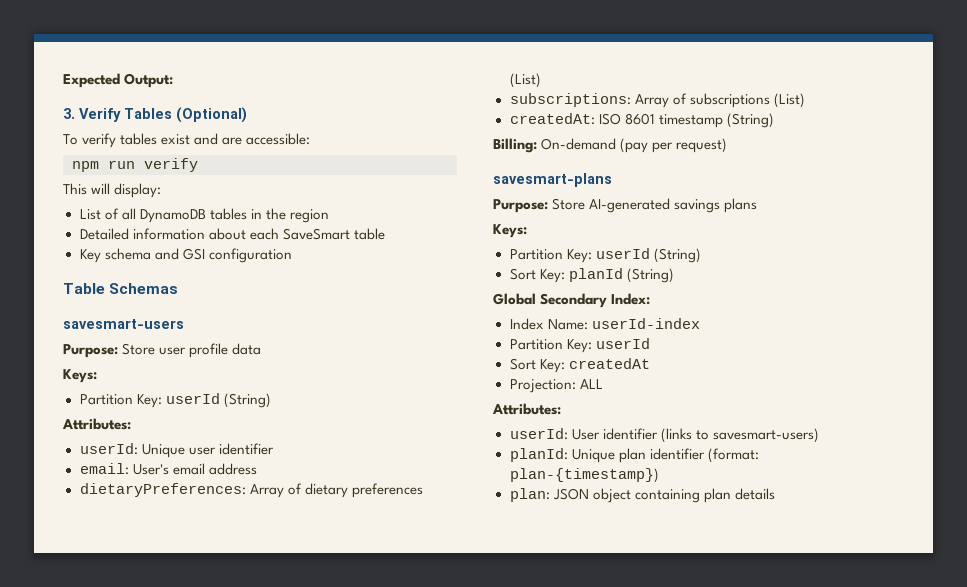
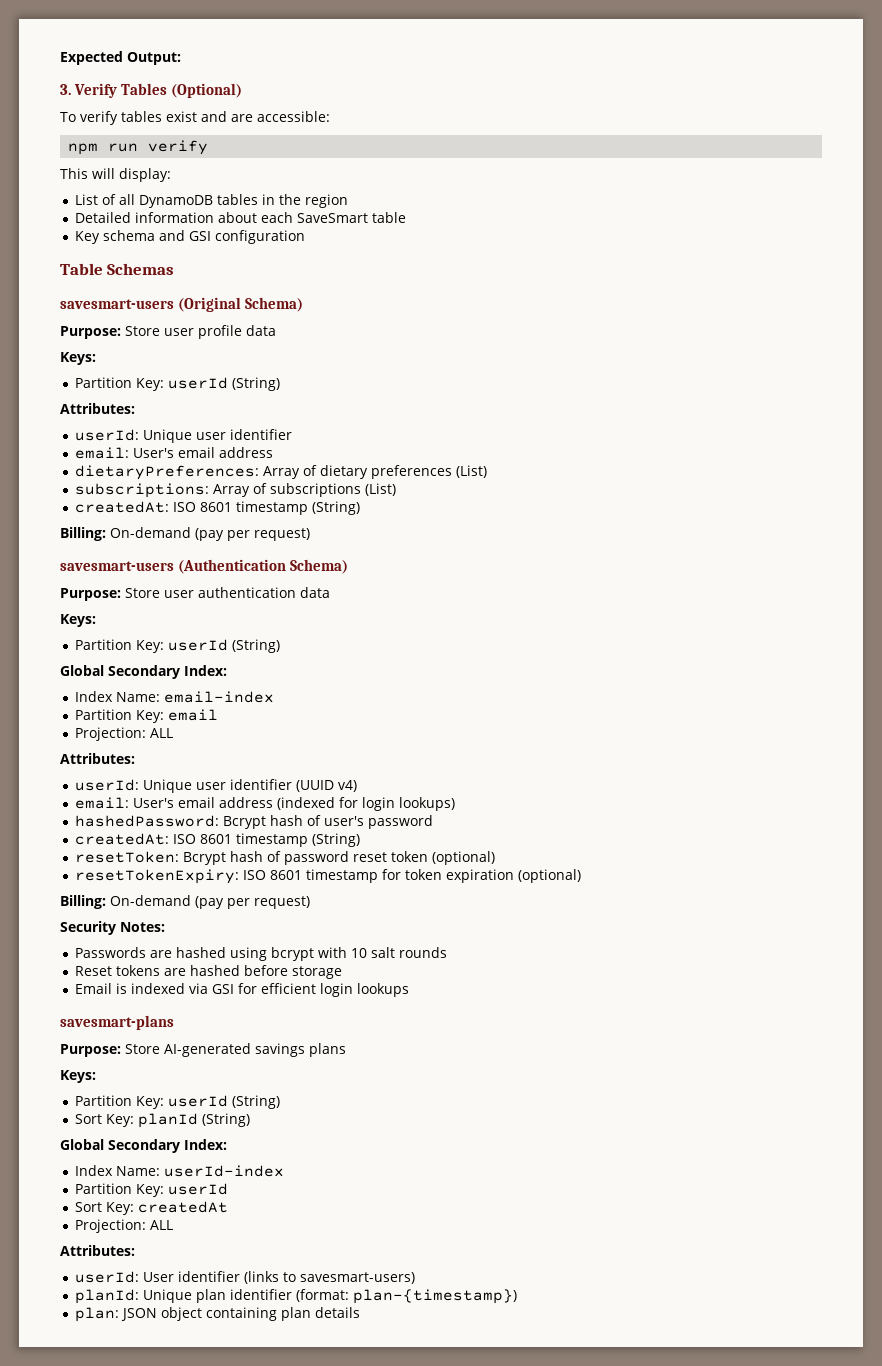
- savesmart-users
+ savesmart-users (Original Schema)
+ savesmart-users (Authentication Schema)
+ Purpose: Store user authentication data
+ Keys:
+ Partition Key: userId (String)
+ Global Secondary Index:
+ Index Name: email-index
+ Partition Key: email
+ Projection: ALL
+ Attributes:
+ userId: Unique user identifier (UUID v4)
+ email: User's email address (indexed for login lookups)
+ hashedPassword: Bcrypt hash of user's password
+ createdAt: ISO 8601 timestamp (String)
+ resetToken: Bcrypt hash of password reset token (optional)
+ resetTokenExpiry: ISO 8601 timestamp for token expiration (optional)
+ Billing: On-demand (pay per request)
+ Security Notes:
+ Passwords are hashed using bcrypt with 10 salt rounds
+ Reset tokens are hashed before storage
+ Email is indexed via GSI for efficient login lookups

